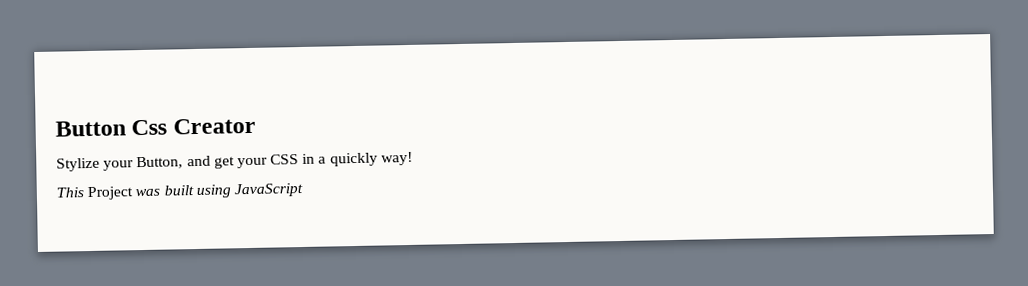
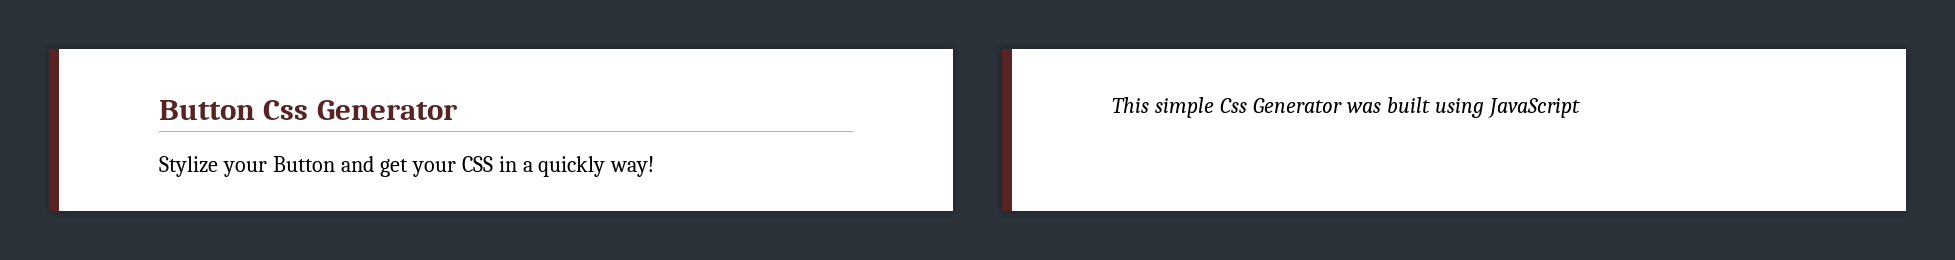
- Button Css Creator
+ Button Css Generator
- Stylize your Button, and get your CSS in a quickly way!
+ Stylize your Button and get your CSS in a quickly way!
- This Project was built using JavaScript
+ This simple Css Generator was built using JavaScript

